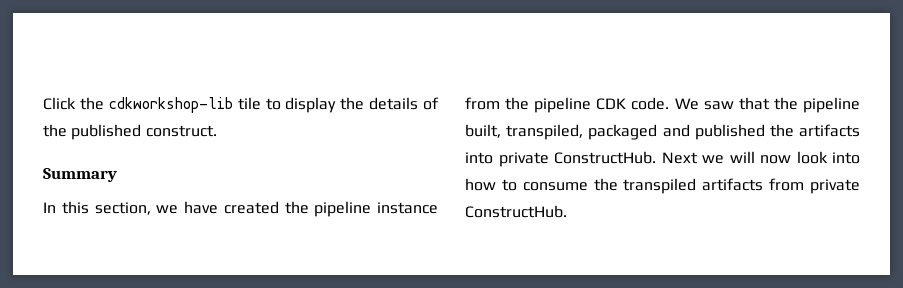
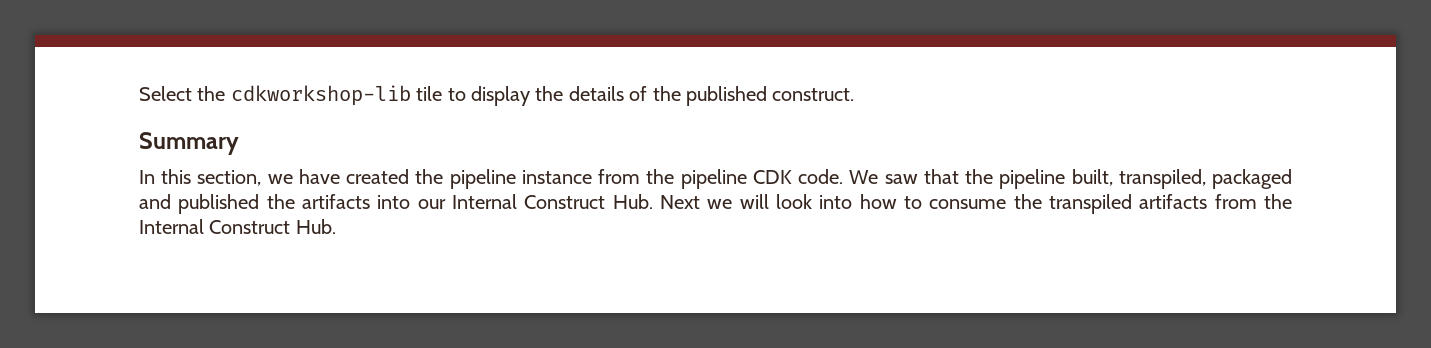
- Click the cdkworkshop-lib tile to display the details of the published construct.
+ Select the cdkworkshop-lib tile to display the details of the published construct.
- We saw that the pipeline built, transpiled, packaged and published the artifacts into private ConstructHub. Next we will now look into how to consume the transpiled artifacts from private ConstructHub.
+ We saw that the pipeline built, transpiled, packaged and published the artifacts into our Internal Construct Hub. Next we will look into how to consume the transpiled artifacts from the Internal Construct Hub.

